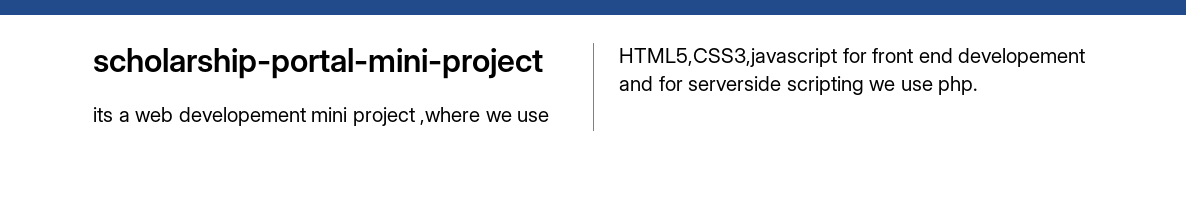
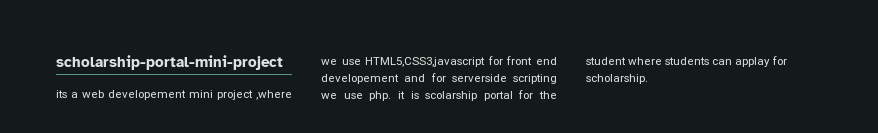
- its a web developement mini project ,where we use HTML5,CSS3,javascript for front end developement and for serverside scripting we use php.
+ its a web developement mini project ,where we use HTML5,CSS3,javascript for front end developement and for serverside scripting we use php. it is scolarship portal for the student where students can applay for scholarship.

